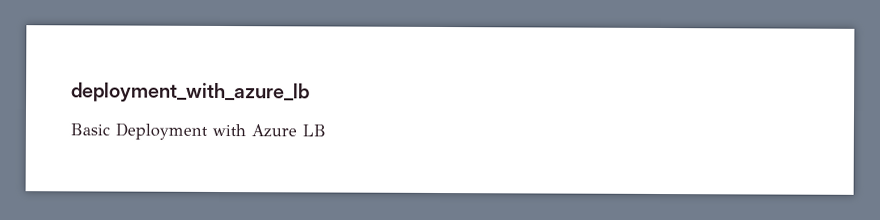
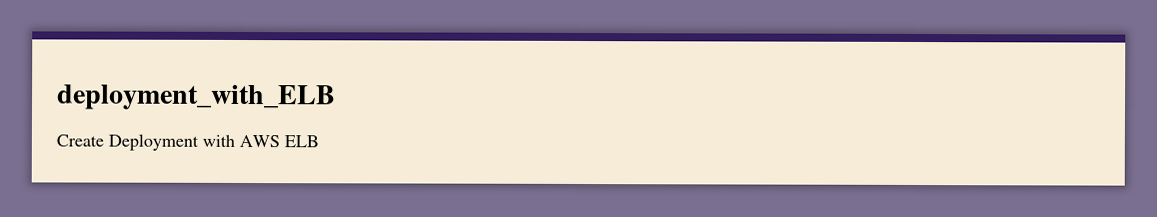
- deployment_with_azure_lb
- Basic Deployment with Azure LB
+ deployment_with_ELB
+ Create Deployment with AWS ELB

